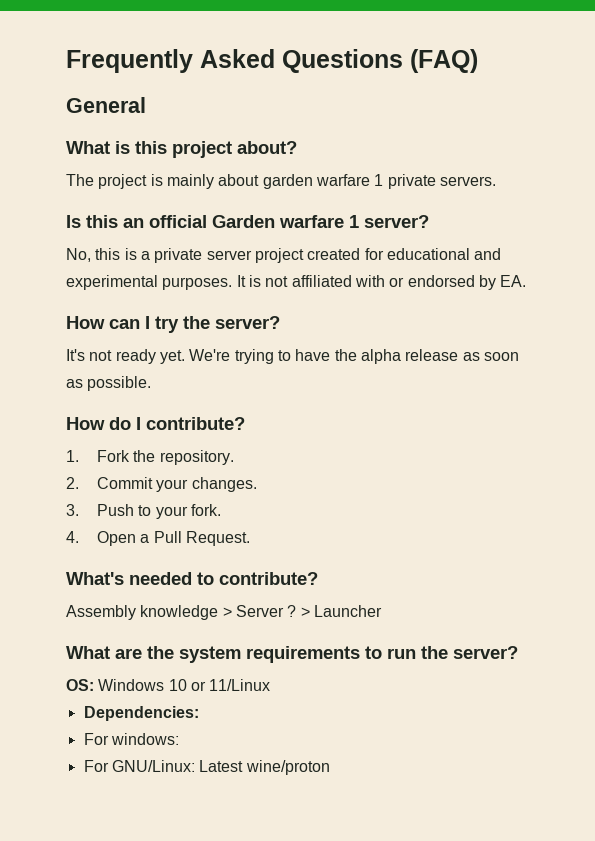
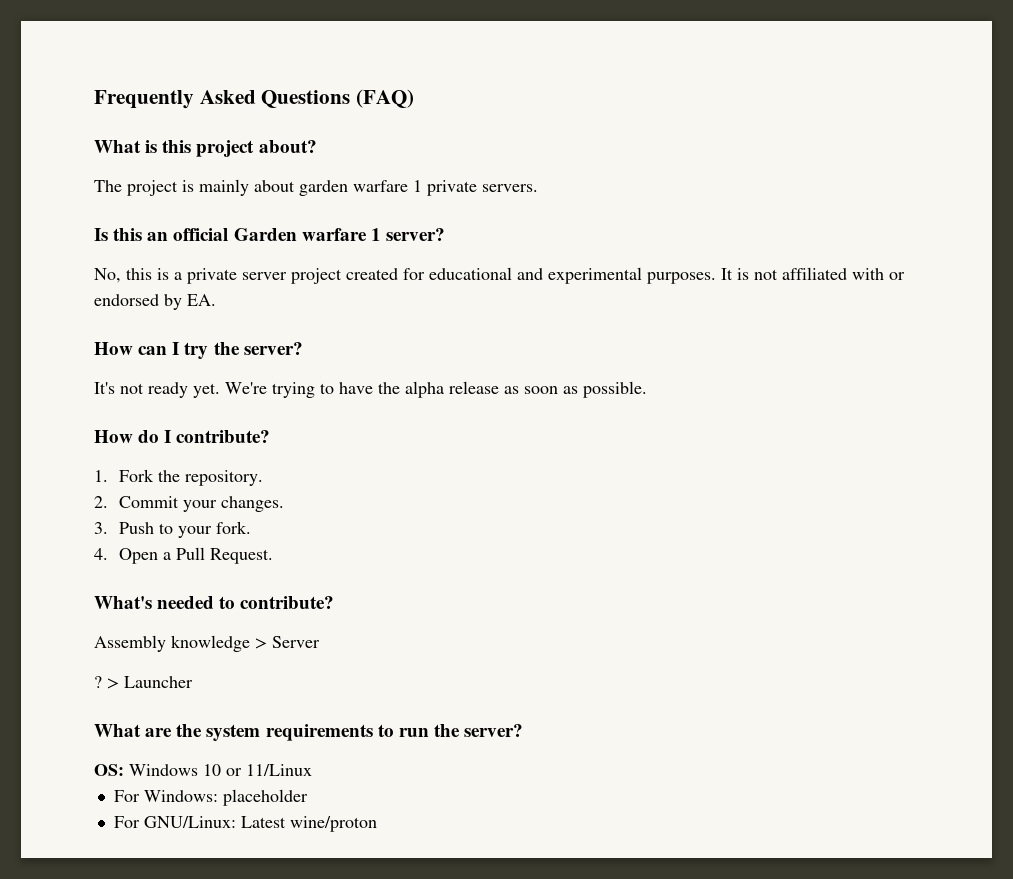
- General
- Assembly knowledge > Server ?
+ Assembly knowledge > Server
+ ?
- Dependencies:
- For windows:
+ For Windows: placeholder

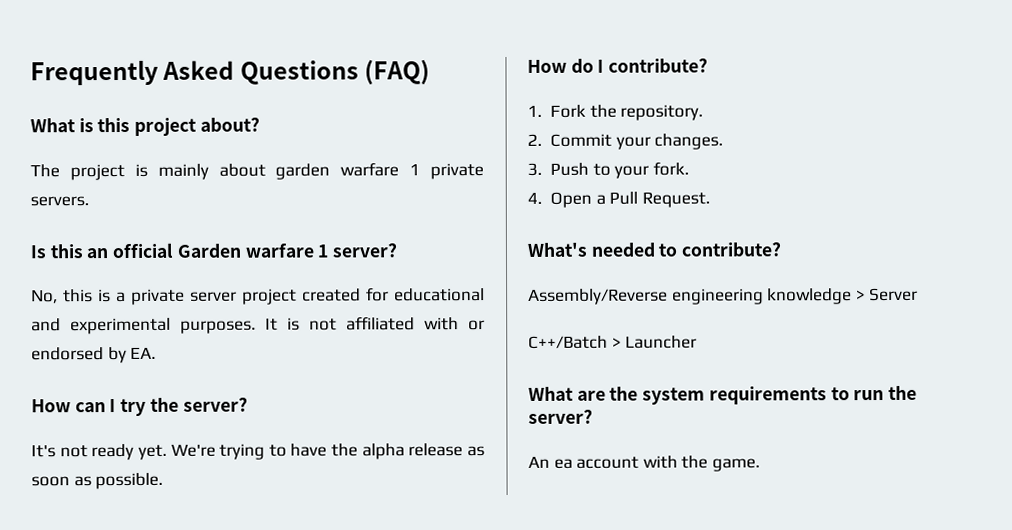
- Assembly knowledge > Server
+ Assembly/Reverse engineering knowledge > Server
- ? > Launcher
+ C++/Batch > Launcher
- OS: Windows 10 or 11/Linux
- For Windows: placeholder
- For GNU/Linux: Latest wine/proton
+ An ea account with the game.

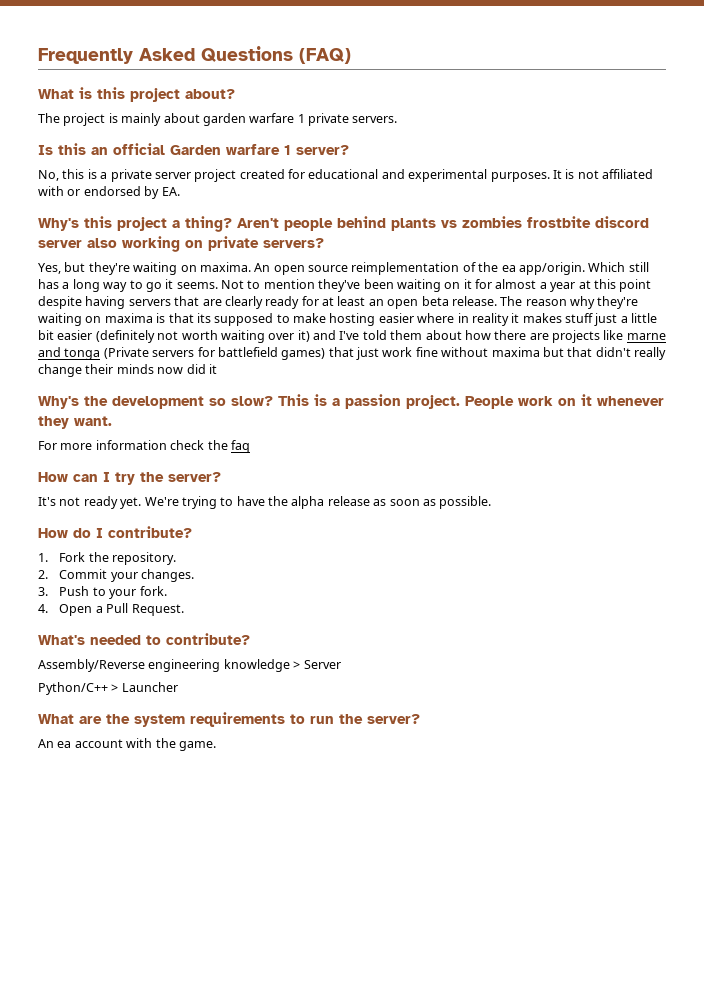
+ Why's this project a thing? Aren't people behind plants vs zombies frostbite discord server also working on private servers?
+ Yes, but they're waiting on maxima. An open source reimplementation of the ea app/origin. Which still has a long way to go it seems. Not to mention they've been waiting on it for almost a year at this point despite having servers that are clearly ready for at least an open beta release. The reason why they're waiting on maxima is that its supposed to make hosting easier where in reality it makes stuff just a little bit easier (definitely not worth waiting over it) and I've told them about how there are projects like marne and tonga (Private servers for battlefield games) that just work fine without maxima but that didn't really change their minds now did it
+ Why's the development so slow? This is a passion project. People work on it whenever they want.
+ For more information check the faq
- C++/Batch > Launcher
+ Python/C++ > Launcher

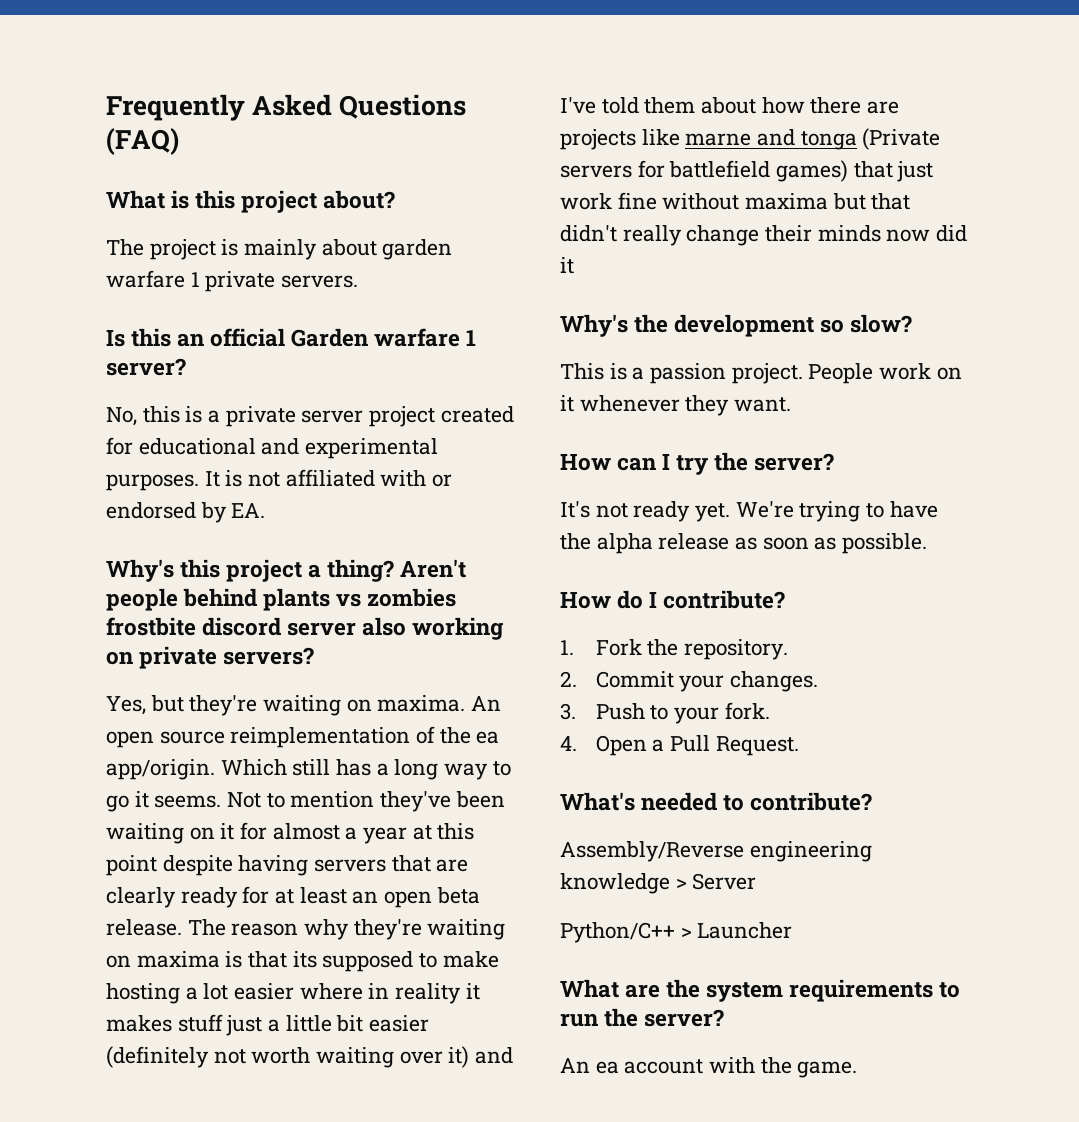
- The reason why they're waiting on maxima is that its supposed to make hosting easier where in reality it makes stuff just a little bit easier (definitely not worth waiting over it) and I've told them about how there are projects like marne and tonga (Private servers for battlefield games) that just work fine without maxima but that didn't really change their minds now did it
+ The reason why they're waiting on maxima is that its supposed to make hosting a lot easier where in reality it makes stuff just a little bit easier (definitely not worth waiting over it) and I've told them about how there are projects like marne and tonga (Private servers for battlefield games) that just work fine without maxima but that didn't really change their minds now did it
- Why's the development so slow? This is a passion project.
+ Why's the development so slow?
+ This is a passion project.
- For more information check the faq

